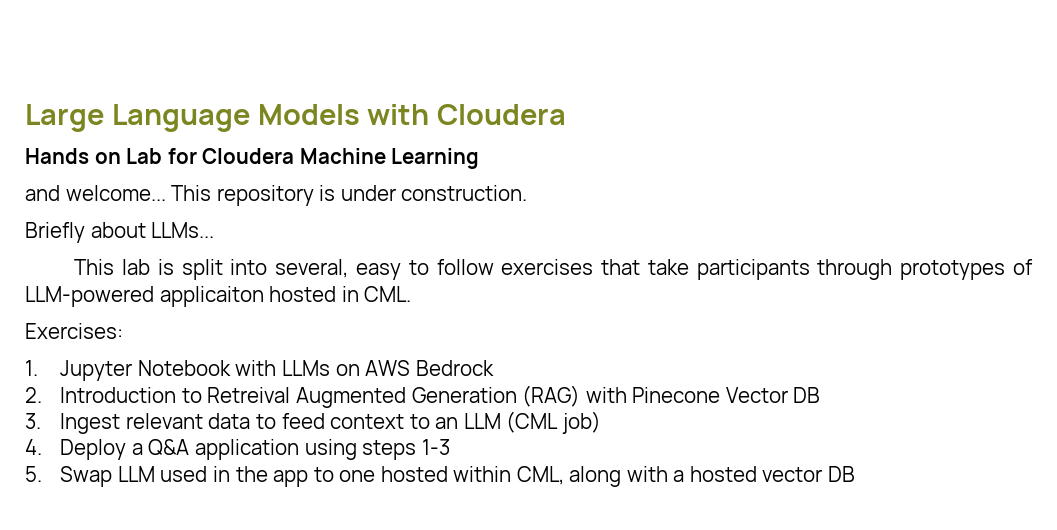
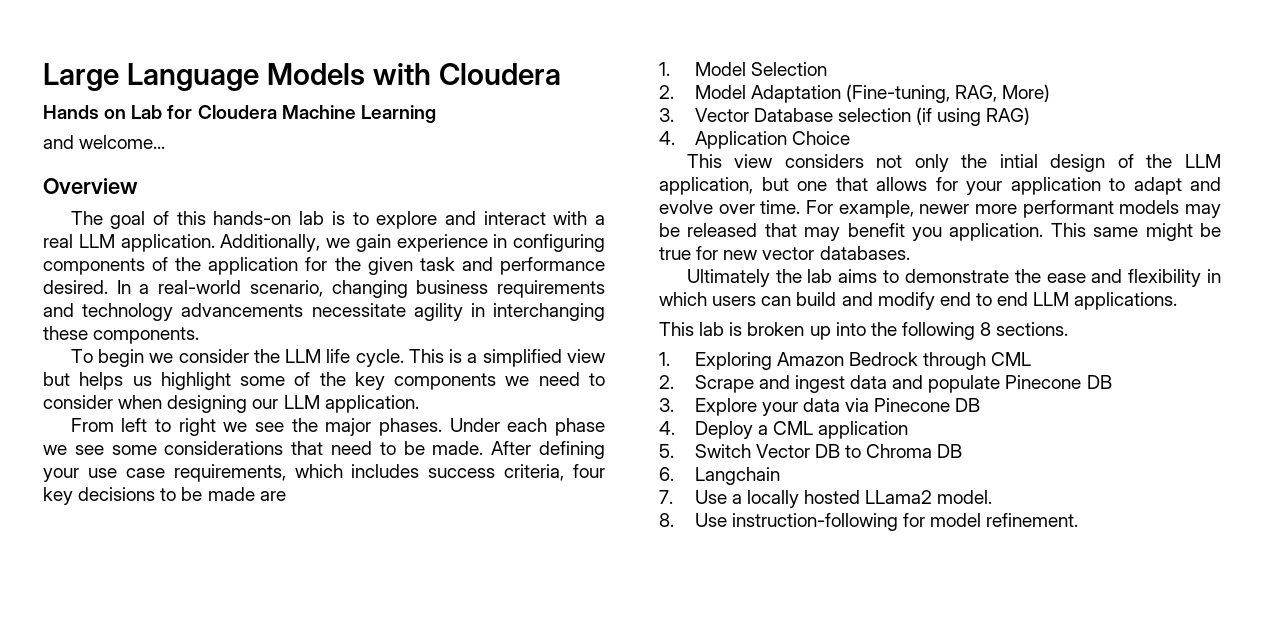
- and welcome... This repository is under construction.
- Briefly about LLMs...
- This lab is split into several, easy to follow exercises that take participants through prototypes of LLM-powered applicaiton hosted in CML.
- Exercises:
- 1. Jupyter Notebook with LLMs on AWS Bedrock
- 2. Introduction to Retreival Augmented Generation (RAG) with Pinecone Vector DB
- 3. Ingest relevant data to feed context to an LLM (CML job)
+ and welcome...
+ Overview
+ The goal of this hands-on lab is to explore and interact with a real LLM application. Additionally, we gain experience in configuring components of the application for the given task and performance desired. In a real-world scenario, changing business requirements and technology advancements necessitate agility in interchanging these components.
+ To begin we consider the LLM life cycle. This is a simplified view but helps us highlight some of the key components we need to consider when designing our LLM application.
+ From left to right we see the major phases. Under each phase we see some considerations that need to be made. After defining your use case requirements, which includes success criteria, four key decisions to be made are
+ 1. Model Selection
+ 2. Model Adaptation (Fine-tuning, RAG, More)
+ 3. Vector Database selection (if using RAG)
+ 4. Application Choice
+ This view considers not only the intial design of the LLM application, but one that allows for your application to adapt and evolve over time. For example, newer more performant models may be released that may benefit you application. This same might be true for new vector databases.
+ Ultimately the lab aims to demonstrate the ease and flexibility in which users can build and modify end to end LLM applications.
+ This lab is broken up into the following 8 sections.
+ 1. Exploring Amazon Bedrock through CML
+ 2. Scrape and ingest data and populate Pinecone DB
+ 3. Explore your data via Pinecone DB
- 4. Deploy a Q&A application using steps 1-3
- 5. Swap LLM used in the app to one hosted within CML, along with a hosted vector DB
+ 4. Deploy a CML application
+ 5. Switch Vector DB to Chroma DB
+ 6. Langchain
+ 7. Use a locally hosted LLama2 model.
+ 8. Use instruction-following for model refinement.

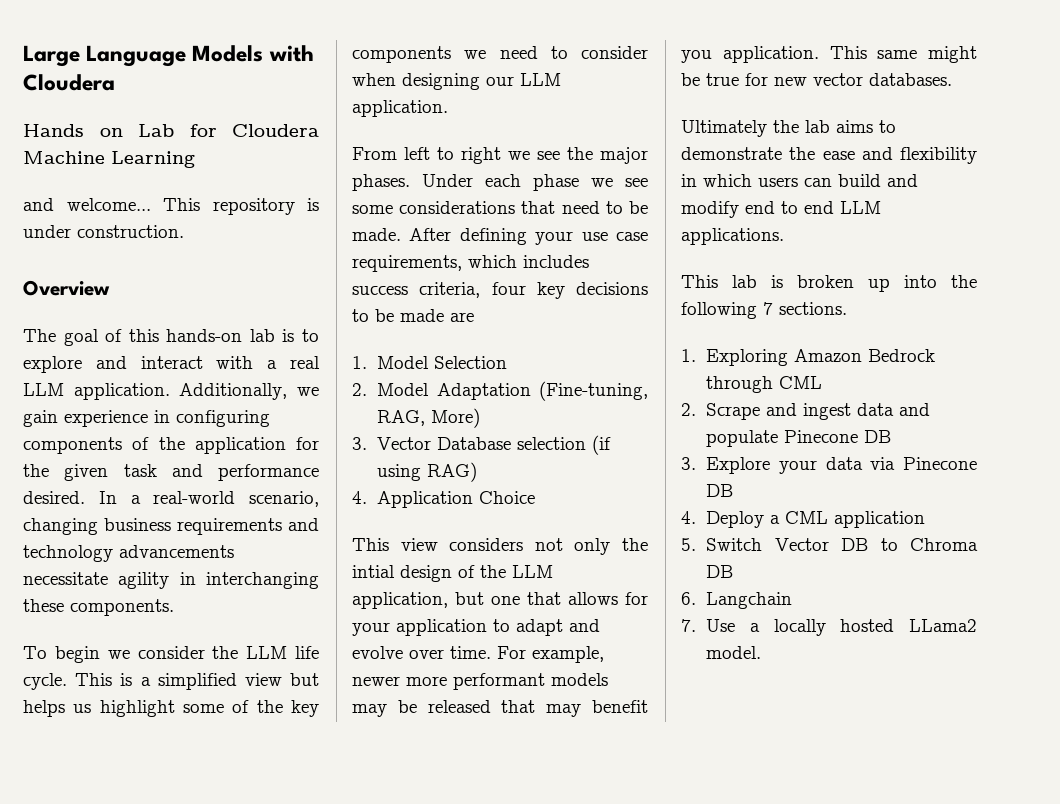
+ This repository is under construction.
- This lab is broken up into the following 8 sections.
+ This lab is broken up into the following 7 sections.
- 8. Use instruction-following for model refinement.

